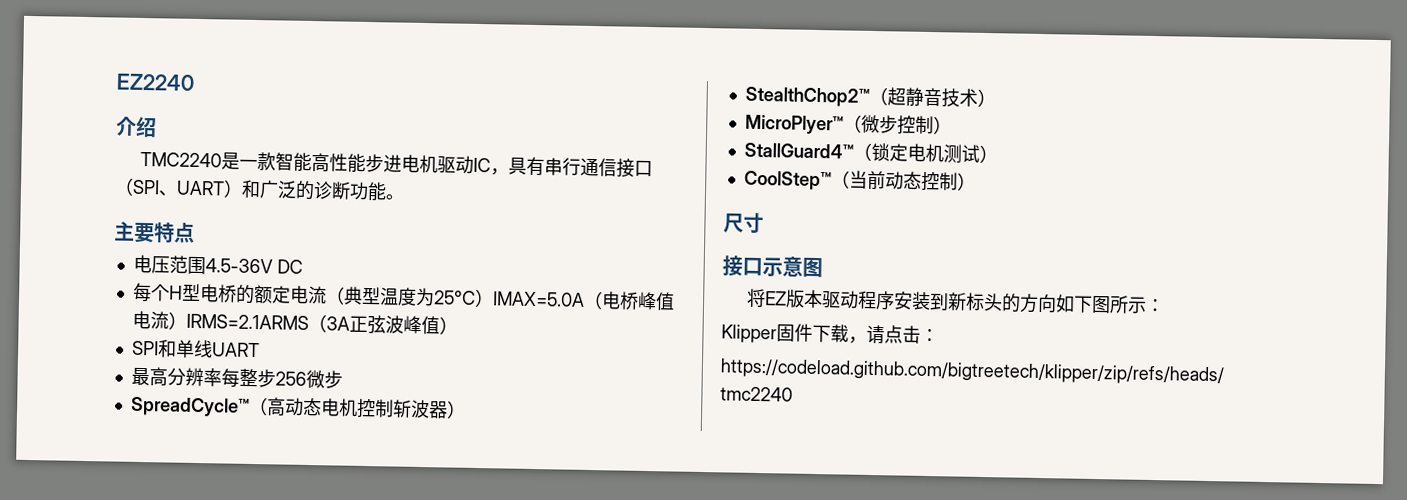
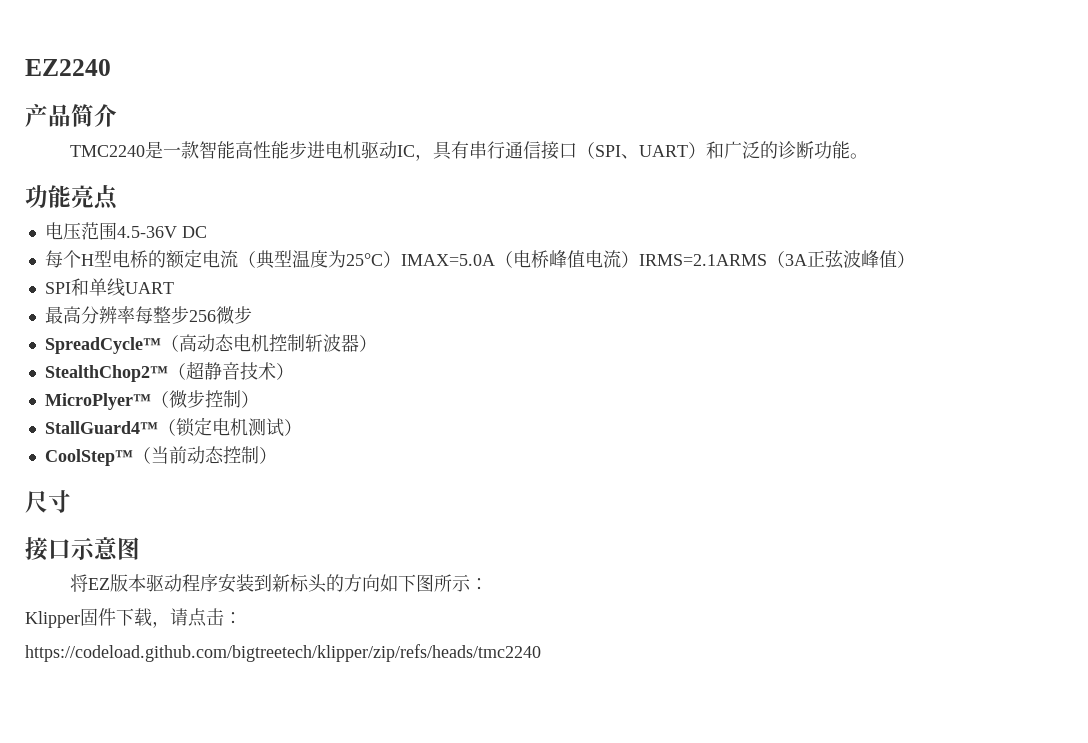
- 介绍
+ 产品简介
- 主要特点
+ 功能亮点

